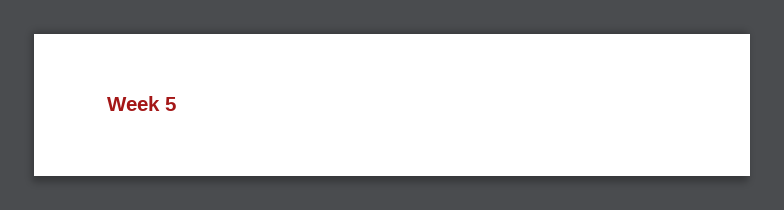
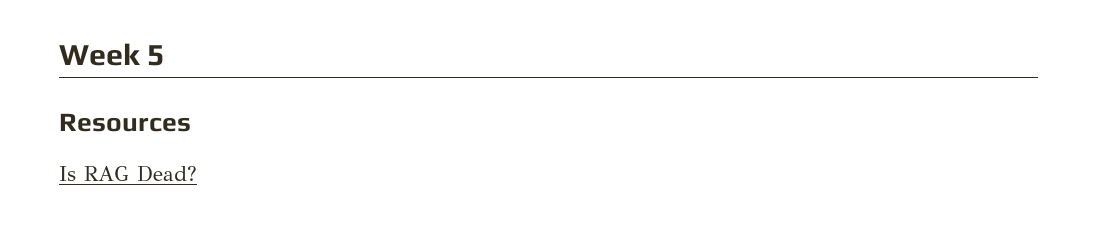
+ Resources
+ Is RAG Dead?

